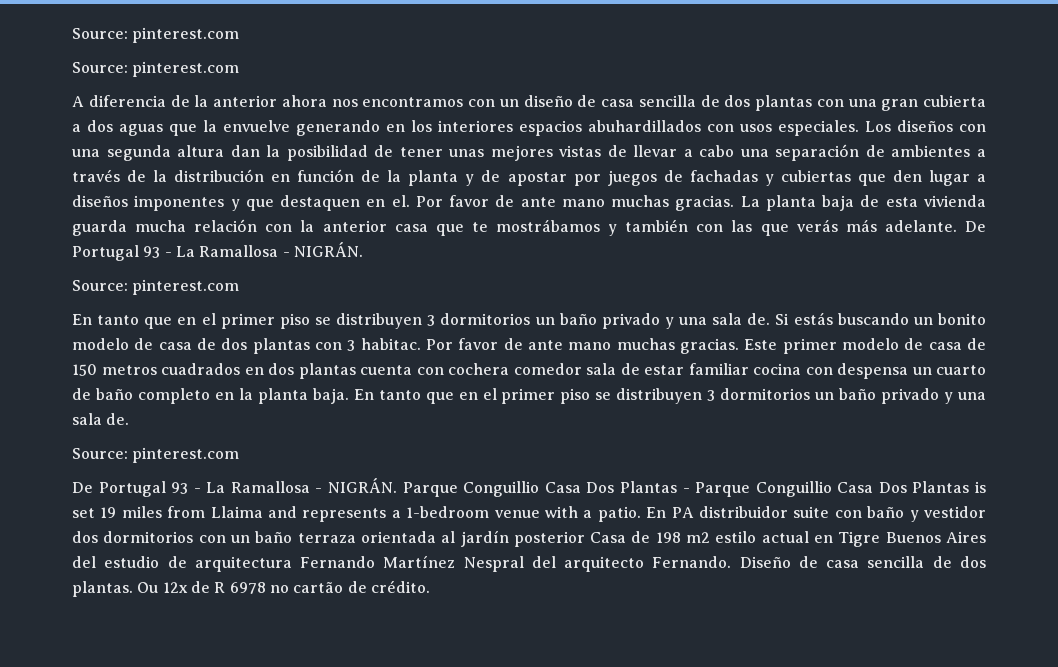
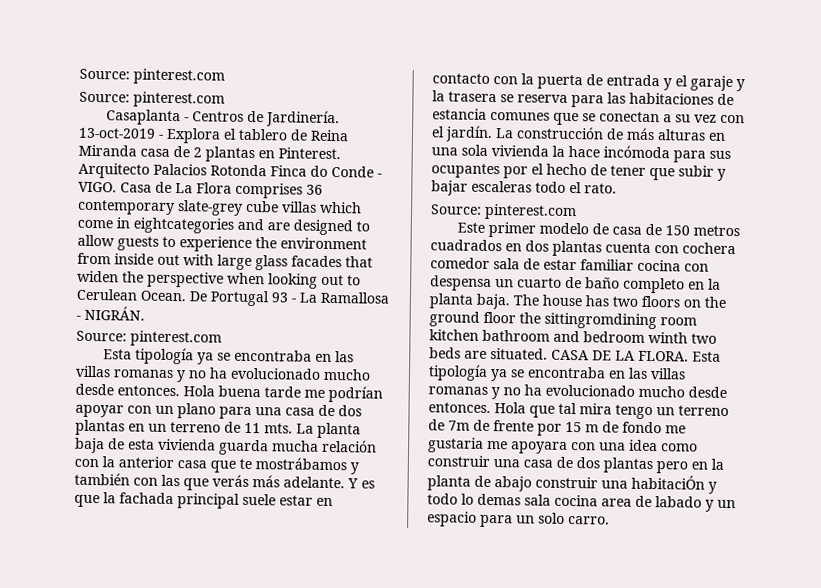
- A diferencia de la anterior ahora nos encontramos con un diseño de casa sencilla de dos plantas con una gran cubierta a dos aguas que la envuelve generando en los interiores espacios abuhardillados con usos especiales. Los diseños con una segunda altura dan la posibilidad de tener unas mejores vistas de llevar a cabo una separación de ambientes a través de la distribución en función de la planta y de apostar por juegos de fachadas y cubiertas que den lugar a diseños imponentes y que destaquen en el. Por favor de ante mano muchas gracias.
+ Casaplanta - Centros de Jardinería. 13-oct-2019 - Explora el tablero de Reina Miranda casa de 2 plantas en Pinterest. Arquitecto Palacios Rotonda Finca do Conde - VIGO. Casa de La Flora comprises 36 contemporary slate-grey cube villas which come in eightcategories and are designed to allow guests to experience the environment from inside out with large glass facades that widen the perspective when looking out to Cerulean Ocean. De Portugal 93 - La Ramallosa - NIGRÁN.
+ Source: pinterest.com
+ Esta tipología ya se encontraba en las villas romanas y no ha evolucionado mucho desde entonces. Hola buena tarde me podrían apoyar con un plano para una casa de dos plantas en un terreno de 11 mts.
- La planta baja de esta vivienda guarda mucha relación con la anterior casa que te mostrábamos y también con las que verás más adelante. De Portugal 93 - La Ramallosa - NIGRÁN.
+ La planta baja de esta vivienda guarda mucha relación con la anterior casa que te mostrábamos y también con las que verás más adelante. Y es que la fachada principal suele estar en contacto con la puerta de entrada y el garaje y la trasera se reserva para las habitaciones de estancia comunes que se conectan a su vez con el jardín. La construcción de más alturas en una sola vivienda la hace incómoda para sus ocupantes por el hecho de tener que subir y bajar escaleras todo el rato.
  Source: pinterest.com
- En tanto que en el primer piso se distribuyen 3 dormitorios un baño privado y una sala de. Si estás buscando un bonito modelo de casa de dos plantas con 3 habitac. Por favor de ante mano muchas gracias. Este primer modelo de casa de 150 metros cuadrados en dos plantas cuenta con cochera comedor sala de estar familiar cocina con despensa un cuarto de baño completo en la planta baja. En tanto que en el primer piso se distribuyen 3 dormitorios un baño privado y una sala de.
- Source: pinterest.com
- De Portugal 93 - La Ramallosa - NIGRÁN. Parque Conguillio Casa Dos Plantas - Parque Conguillio Casa Dos Plantas is set 19 miles from Llaima and represents a 1-bedroom venue with a patio. En PA distribuidor suite con baño y vestidor dos dormitorios con un baño terraza orientada al jardín posterior Casa de 198 m2 estilo actual en Tigre Buenos Aires del estudio de arquitectura Fernando Martínez Nespral del arquitecto Fernando. Diseño de casa sencilla de dos plantas. Ou 12x de R 6978 no cartão de crédito.
+ Este primer modelo de casa de 150 metros cuadrados en dos plantas cuenta con cochera comedor sala de estar familiar cocina con despensa un cuarto de baño completo en la planta baja. The house has two floors on the ground floor the sittingromdining room kitchen bathroom and bedroom winth two beds are situated. CASA DE LA FLORA. Esta tipología ya se encontraba en las villas romanas y no ha evolucionado mucho desde entonces. Hola que tal mira tengo un terreno de 7m de frente por 15 m de fondo me gustaria me apoyara con una idea como construir una casa de dos plantas pero en la planta de abajo construir una habitaciÓn y todo lo demas sala cocina area de labado y un espacio para un solo carro.

